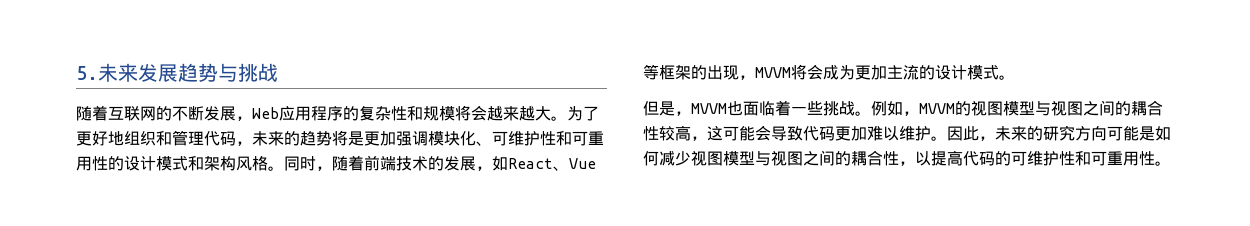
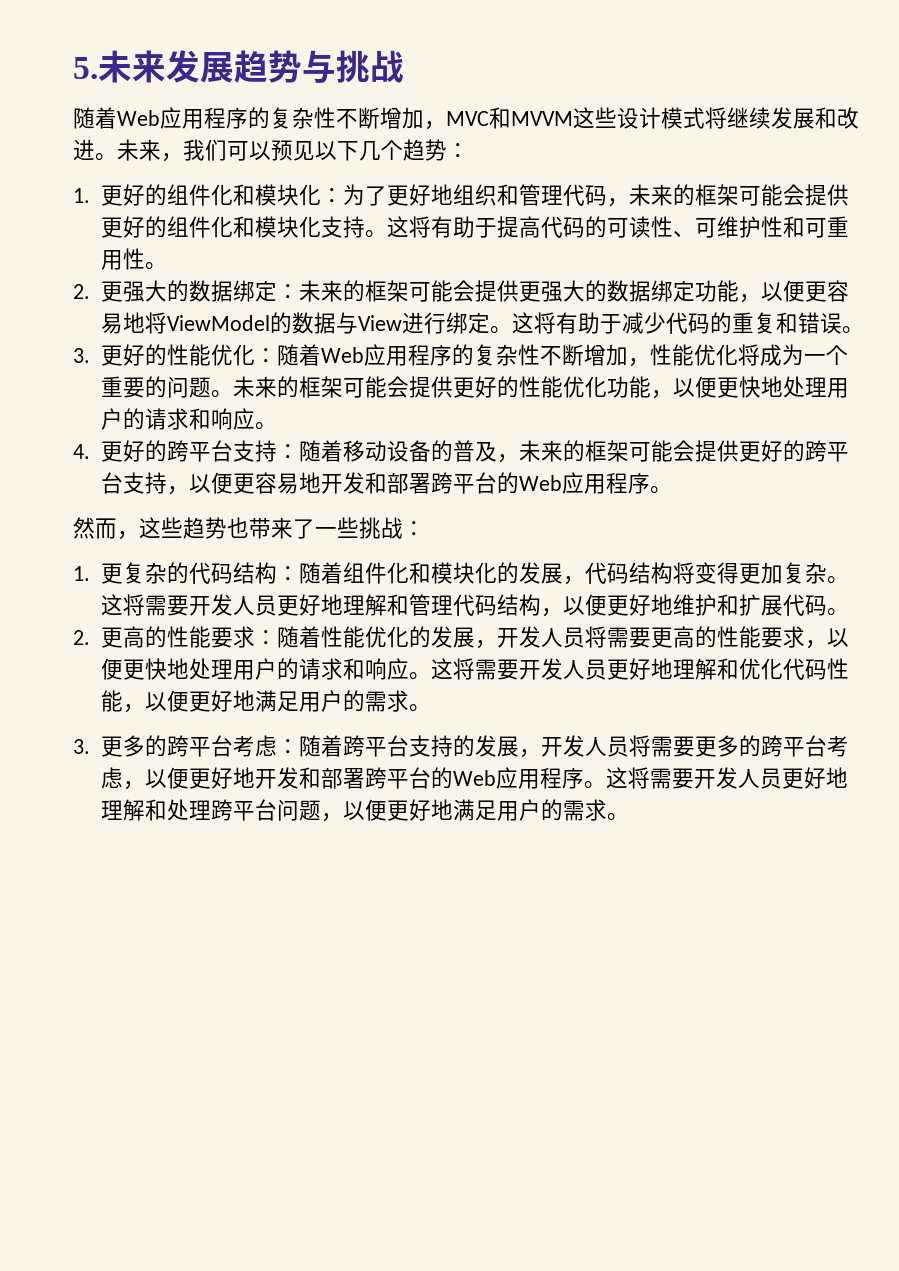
- 随着互联网的不断发展，Web应用程序的复杂性和规模将会越来越大。为了更好地组织和管理代码，未来的趋势将是更加强调模块化、可维护性和可重用性的设计模式和架构风格。同时，随着前端技术的发展，如React、Vue等框架的出现，MVVM将会成为更加主流的设计模式。
- 但是，MVVM也面临着一些挑战。例如，MVVM的视图模型与视图之间的耦合性较高，这可能会导致代码更加难以维护。因此，未来的研究方向可能是如何减少视图模型与视图之间的耦合性，以提高代码的可维护性和可重用性。
+ 随着Web应用程序的复杂性不断增加，MVC和MVVM这些设计模式将继续发展和改进。未来，我们可以预见以下几个趋势：
+ 1.更好的组件化和模块化：为了更好地组织和管理代码，未来的框架可能会提供更好的组件化和模块化支持。这将有助于提高代码的可读性、可维护性和可重用性。
+ 2.更强大的数据绑定：未来的框架可能会提供更强大的数据绑定功能，以便更容易地将ViewModel的数据与View进行绑定。这将有助于减少代码的重复和错误。
+ 3.更好的性能优化：随着Web应用程序的复杂性不断增加，性能优化将成为一个重要的问题。未来的框架可能会提供更好的性能优化功能，以便更快地处理用户的请求和响应。
+ 4.更好的跨平台支持：随着移动设备的普及，未来的框架可能会提供更好的跨平台支持，以便更容易地开发和部署跨平台的Web应用程序。
+ 然而，这些趋势也带来了一些挑战：
+ 1.更复杂的代码结构：随着组件化和模块化的发展，代码结构将变得更加复杂。这将需要开发人员更好地理解和管理代码结构，以便更好地维护和扩展代码。
+ 2.更高的性能要求：随着性能优化的发展，开发人员将需要更高的性能要求，以便更快地处理用户的请求和响应。这将需要开发人员更好地理解和优化代码性能，以便更好地满足用户的需求。
+ 3.更多的跨平台考虑：随着跨平台支持的发展，开发人员将需要更多的跨平台考虑，以便更好地开发和部署跨平台的Web应用程序。这将需要开发人员更好地理解和处理跨平台问题，以便更好地满足用户的需求。

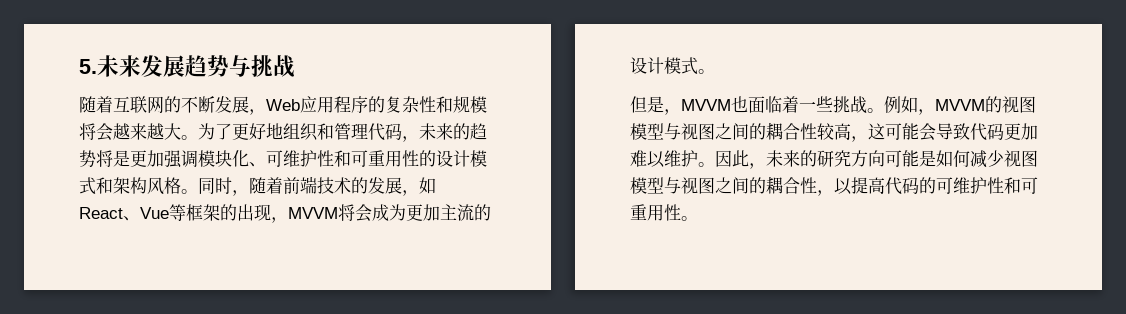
- 随着Web应用程序的复杂性不断增加，MVC和MVVM这些设计模式将继续发展和改进。未来，我们可以预见以下几个趋势：
- 1.更好的组件化和模块化：为了更好地组织和管理代码，未来的框架可能会提供更好的组件化和模块化支持。这将有助于提高代码的可读性、可维护性和可重用性。
- 2.更强大的数据绑定：未来的框架可能会提供更强大的数据绑定功能，以便更容易地将ViewModel的数据与View进行绑定。这将有助于减少代码的重复和错误。
- 3.更好的性能优化：随着Web应用程序的复杂性不断增加，性能优化将成为一个重要的问题。未来的框架可能会提供更好的性能优化功能，以便更快地处理用户的请求和响应。
- 4.更好的跨平台支持：随着移动设备的普及，未来的框架可能会提供更好的跨平台支持，以便更容易地开发和部署跨平台的Web应用程序。
- 然而，这些趋势也带来了一些挑战：
- 1.更复杂的代码结构：随着组件化和模块化的发展，代码结构将变得更加复杂。这将需要开发人员更好地理解和管理代码结构，以便更好地维护和扩展代码。
- 2.更高的性能要求：随着性能优化的发展，开发人员将需要更高的性能要求，以便更快地处理用户的请求和响应。这将需要开发人员更好地理解和优化代码性能，以便更好地满足用户的需求。
- 3.更多的跨平台考虑：随着跨平台支持的发展，开发人员将需要更多的跨平台考虑，以便更好地开发和部署跨平台的Web应用程序。这将需要开发人员更好地理解和处理跨平台问题，以便更好地满足用户的需求。
+ 随着互联网的不断发展，Web应用程序的复杂性和规模将会越来越大。为了更好地组织和管理代码，未来的趋势将是更加强调模块化、可维护性和可重用性的设计模式和架构风格。同时，随着前端技术的发展，如React、Vue等框架的出现，MVVM将会成为更加主流的设计模式。
+ 但是，MVVM也面临着一些挑战。例如，MVVM的视图模型与视图之间的耦合性较高，这可能会导致代码更加难以维护。因此，未来的研究方向可能是如何减少视图模型与视图之间的耦合性，以提高代码的可维护性和可重用性。

